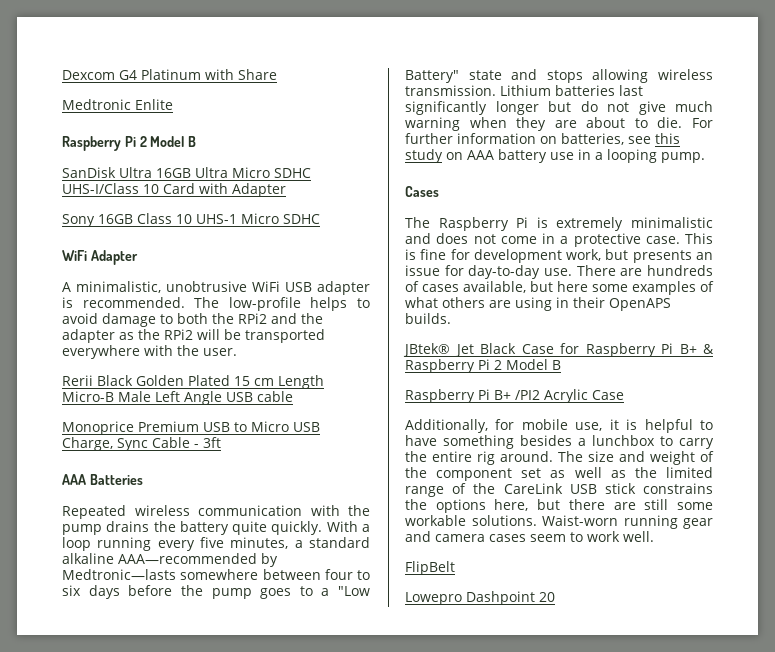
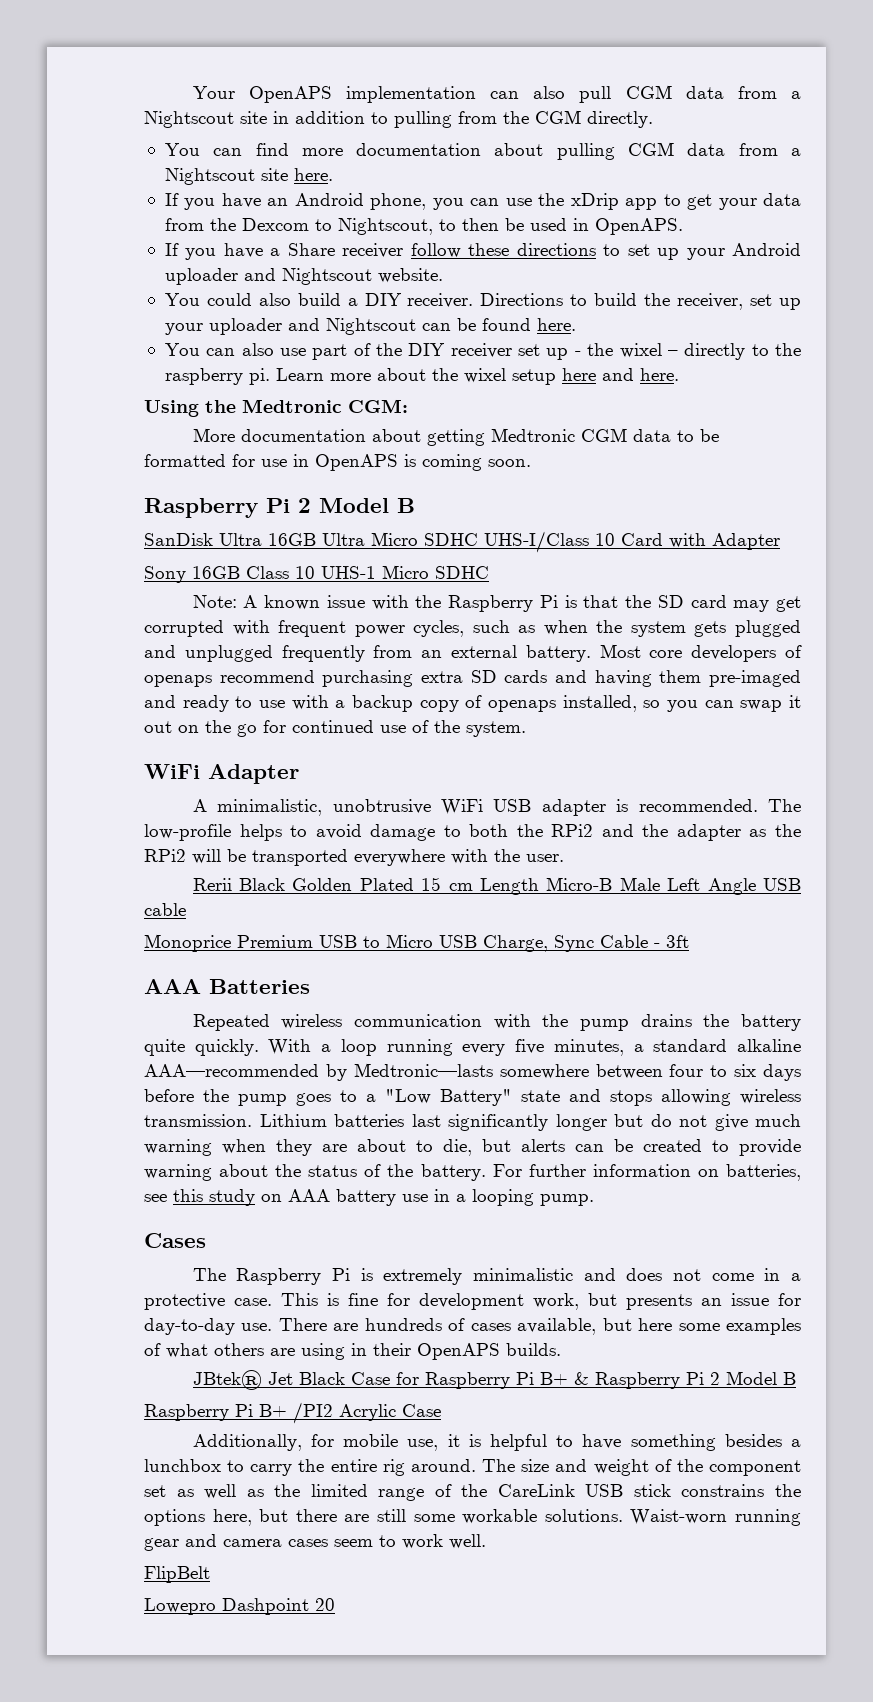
- Dexcom G4 Platinum with Share
- Medtronic Enlite
+ Your OpenAPS implementation can also pull CGM data from a Nightscout site in addition to pulling from the CGM directly.
+ You can find more documentation about pulling CGM data from a Nightscout site here.
+ If you have an Android phone, you can use the xDrip app to get your data from the Dexcom to Nightscout, to then be used in OpenAPS.
+ If you have a Share receiver follow these directions to set up your Android uploader and Nightscout website.
+ You could also build a DIY receiver. Directions to build the receiver, set up your uploader and Nightscout can be found here.
+ You can also use part of the DIY receiver set up - the wixel – directly to the raspberry pi. Learn more about the wixel setup here and here.
+ Using the Medtronic CGM:
+ More documentation about getting Medtronic CGM data to be formatted for use in OpenAPS is coming soon.
+ Note: A known issue with the Raspberry Pi is that the SD card may get corrupted with frequent power cycles, such as when the system gets plugged and unplugged frequently from an external battery. Most core developers of openaps recommend purchasing extra SD cards and having them pre-imaged and ready to use with a backup copy of openaps installed, so you can swap it out on the go for continued use of the system.
- Lithium batteries last significantly longer but do not give much warning when they are about to die.
+ Lithium batteries last significantly longer but do not give much warning when they are about to die, but alerts can be created to provide warning about the status of the battery.

